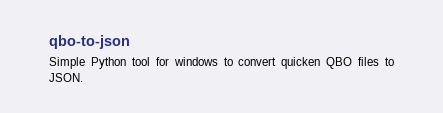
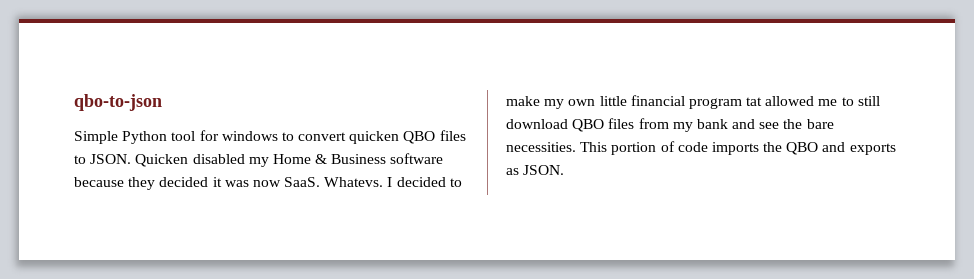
+ Quicken disabled my Home & Business software because they decided it was now SaaS. Whatevs. I decided to make my own little financial program tat allowed me to still download QBO files from my bank and see the bare necessities. This portion of code imports the QBO and exports as JSON.

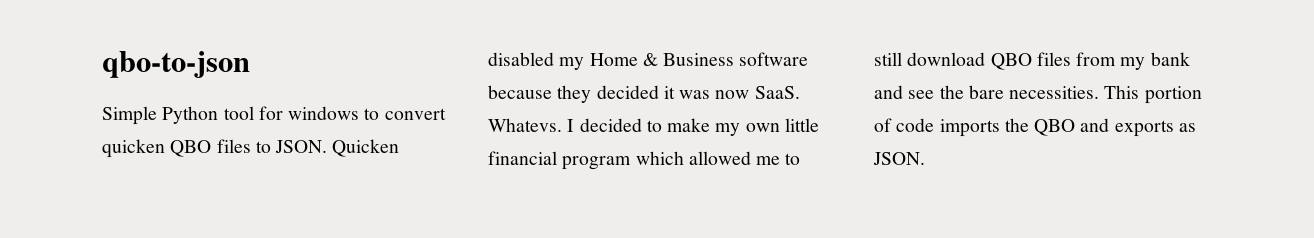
- I decided to make my own little financial program tat allowed me to still download QBO files from my bank and see the bare necessities.
+ I decided to make my own little financial program which allowed me to still download QBO files from my bank and see the bare necessities.

